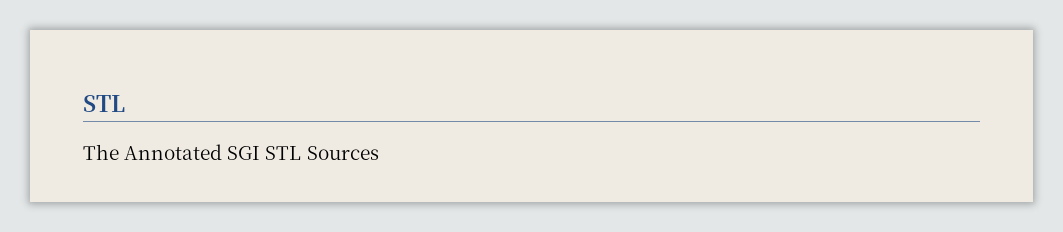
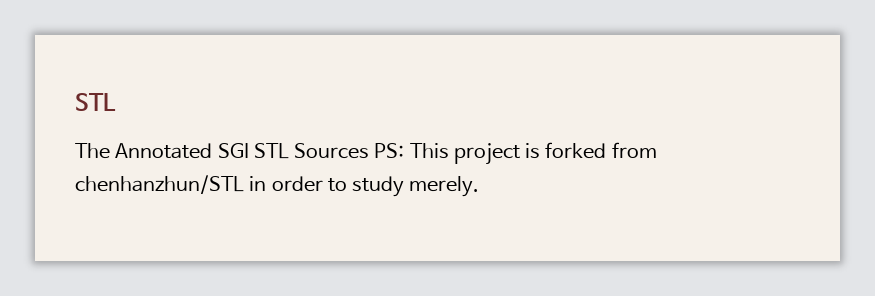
- The Annotated SGI STL Sources
+ The Annotated SGI STL Sources PS: This project is forked from chenhanzhun/STL in order to study merely.

